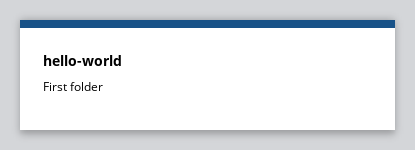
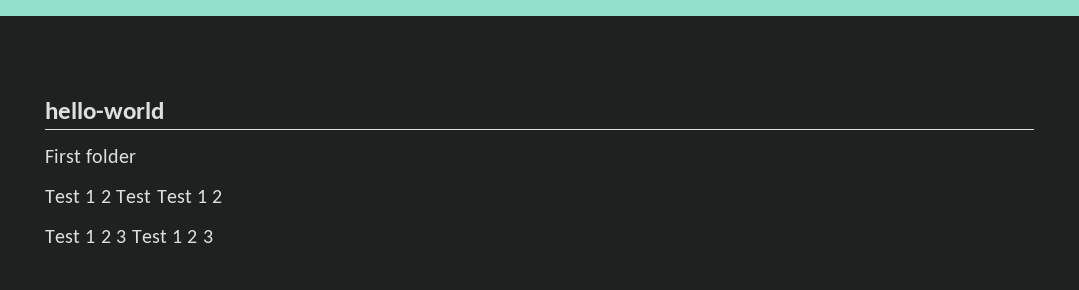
+ Test 1 2 Test Test 1 2
+ Test 1 2 3 Test 1 2 3

